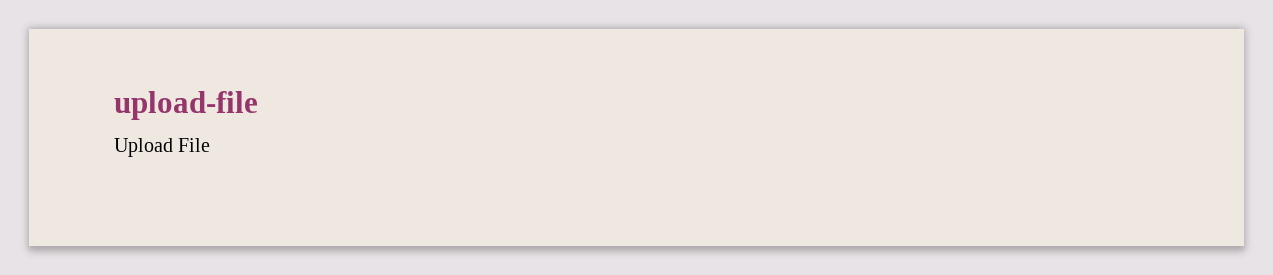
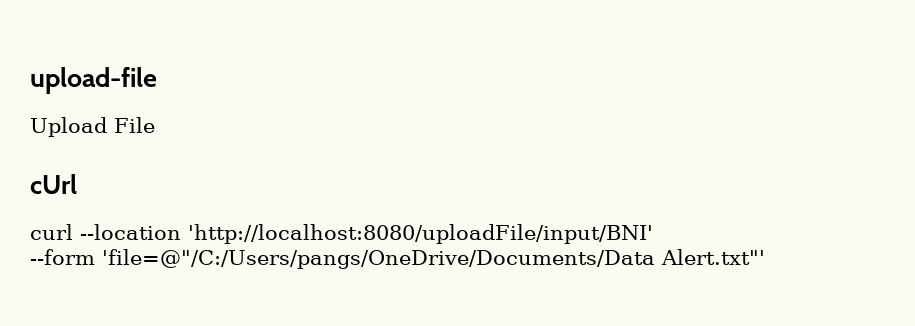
+ cUrl
+ curl --location 'http://localhost:8080/uploadFile/input/BNI'
+ --form 'file=@"/C:/Users/pangs/OneDrive/Documents/Data Alert.txt"'

